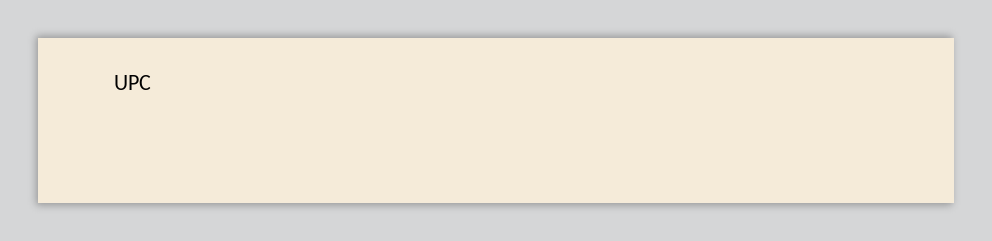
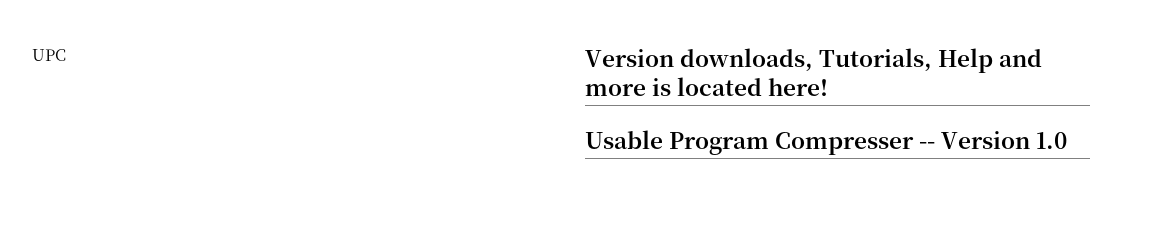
+ Version downloads, Tutorials, Help and more is located here!
+ Usable Program Compresser -- Version 1.0

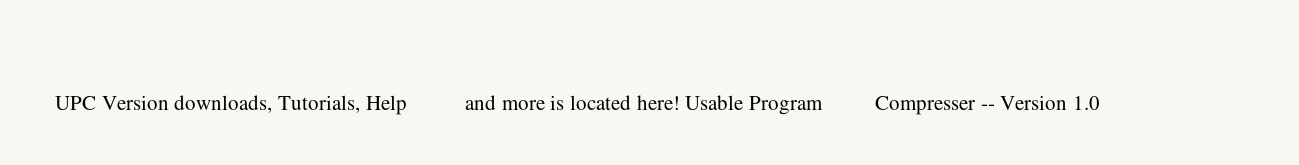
- UPC
- Version downloads, Tutorials, Help and more is located here!
- Usable Program Compresser -- Version 1.0
+ UPC Version downloads, Tutorials, Help and more is located here! Usable Program Compresser -- Version 1.0

